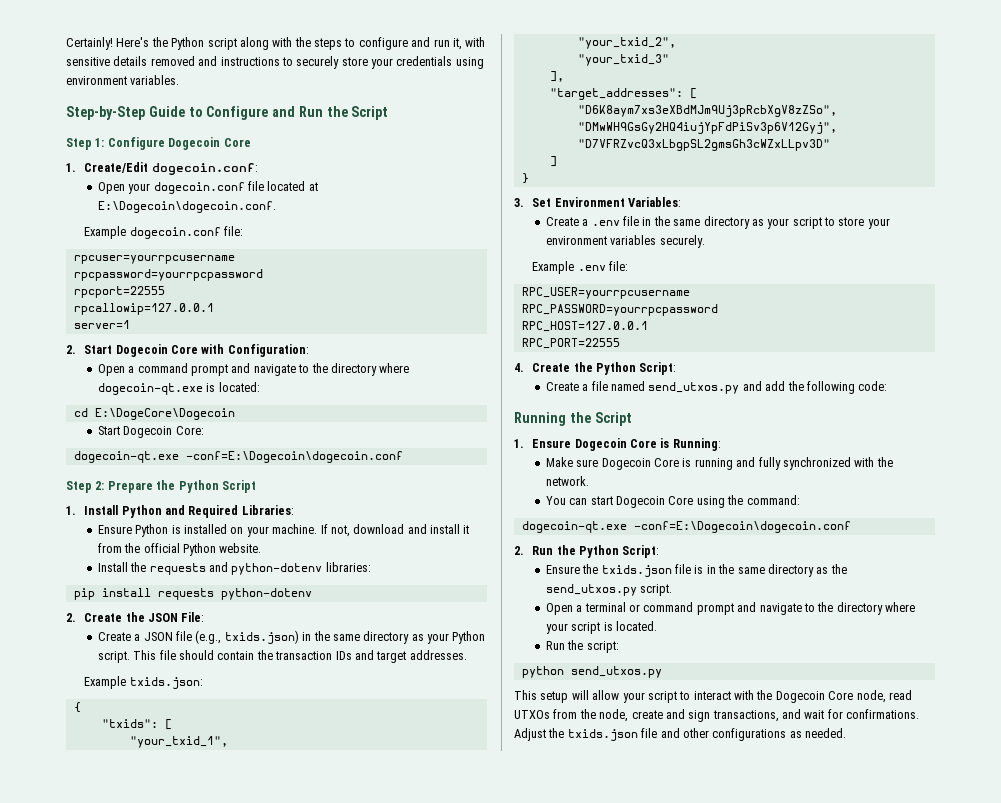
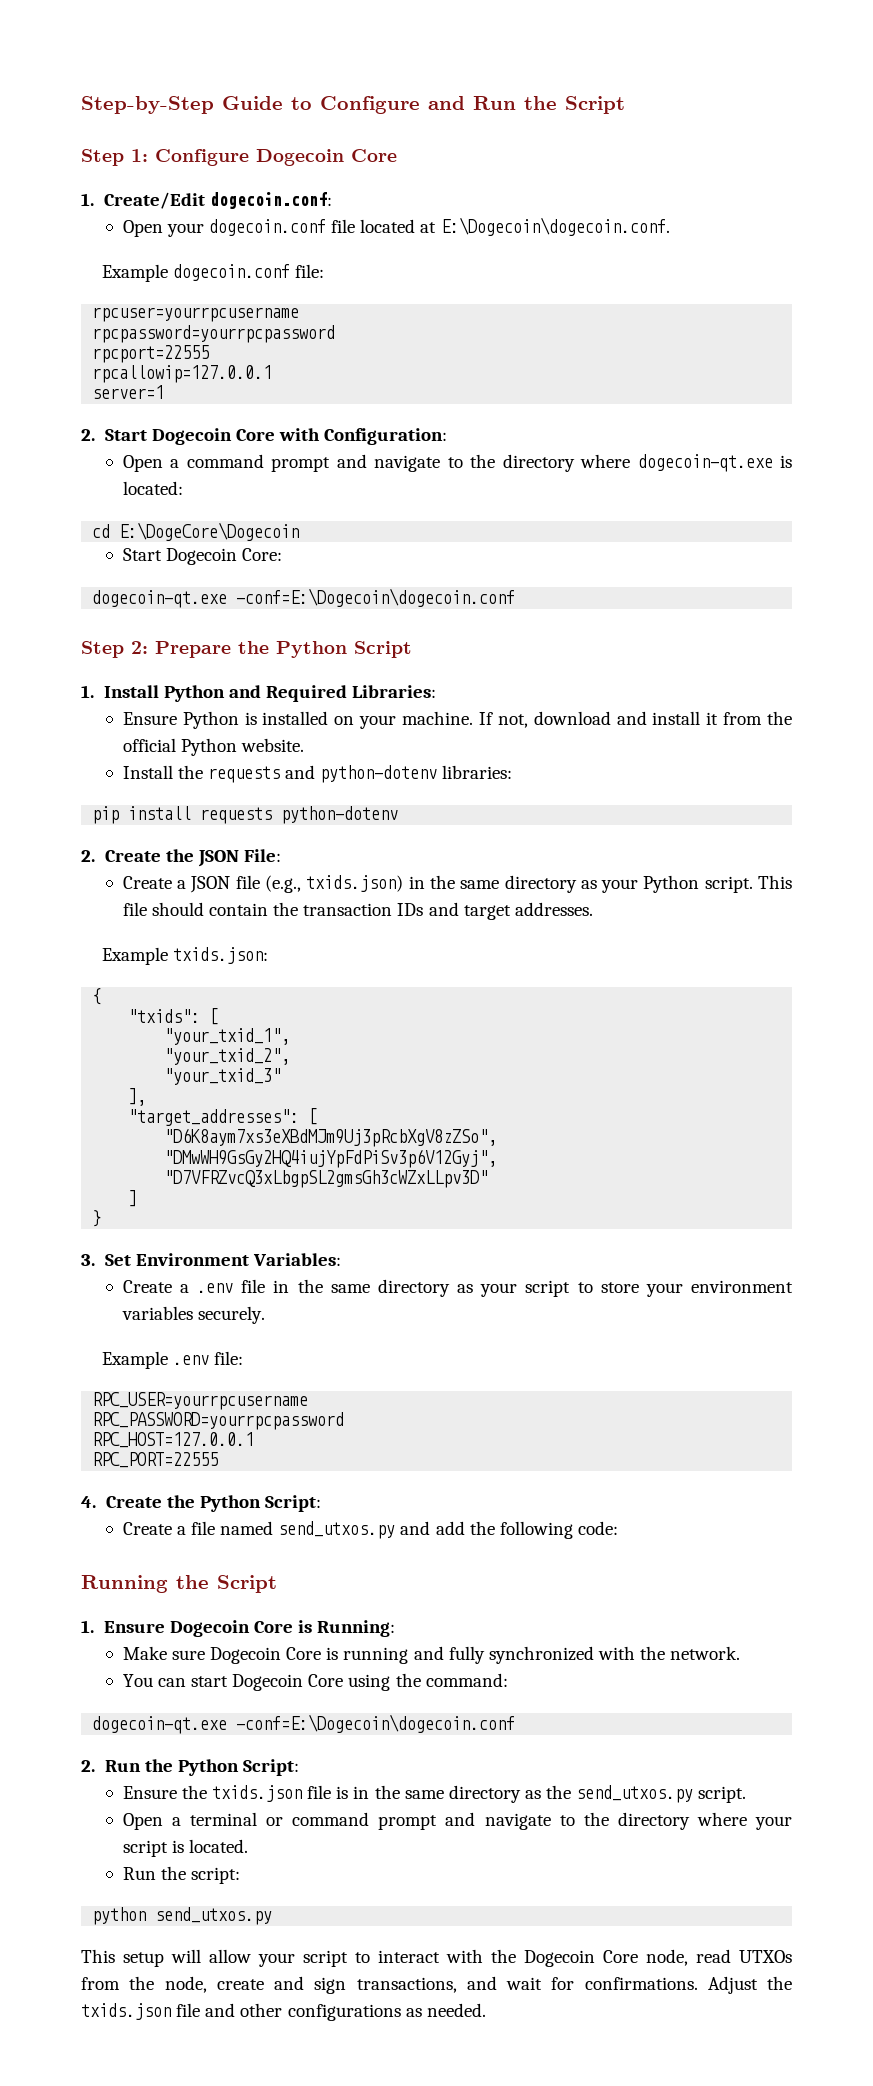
- Certainly! Here's the Python script along with the steps to configure and run it, with sensitive details removed and instructions to securely store your credentials using environment variables.

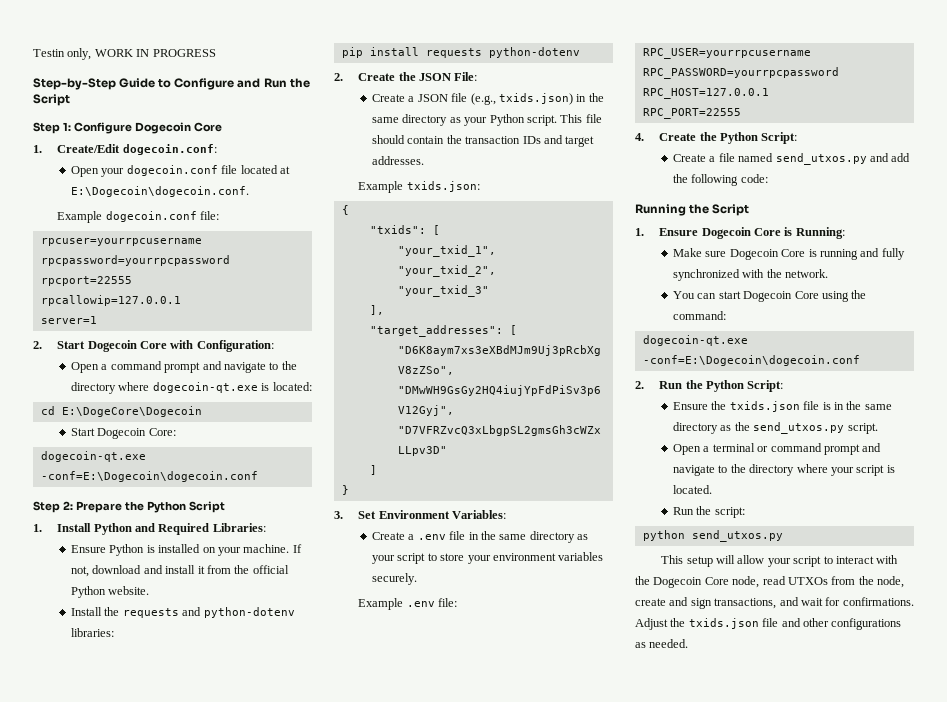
+ Testin only, WORK IN PROGRESS

